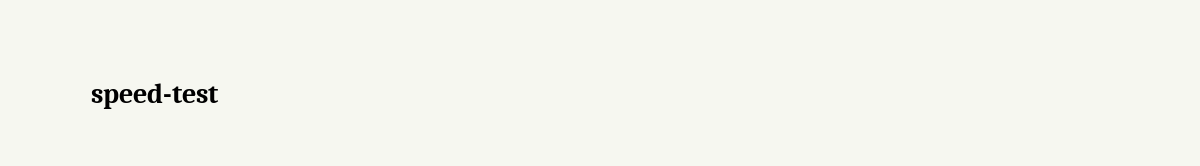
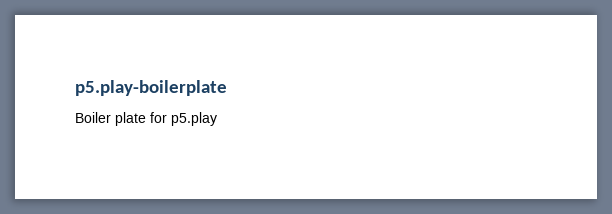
- speed-test
+ p5.play-boilerplate
+ Boiler plate for p5.play

